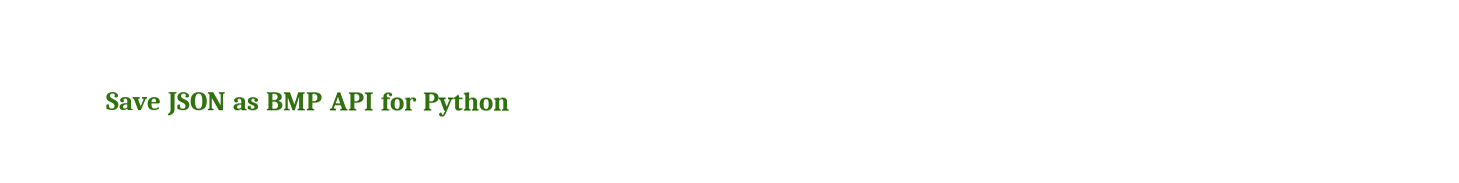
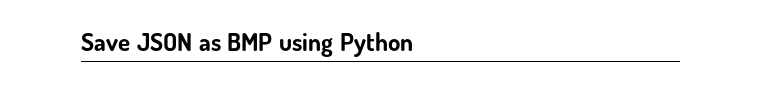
- Save JSON as BMP API for Python
+ Save JSON as BMP using Python

